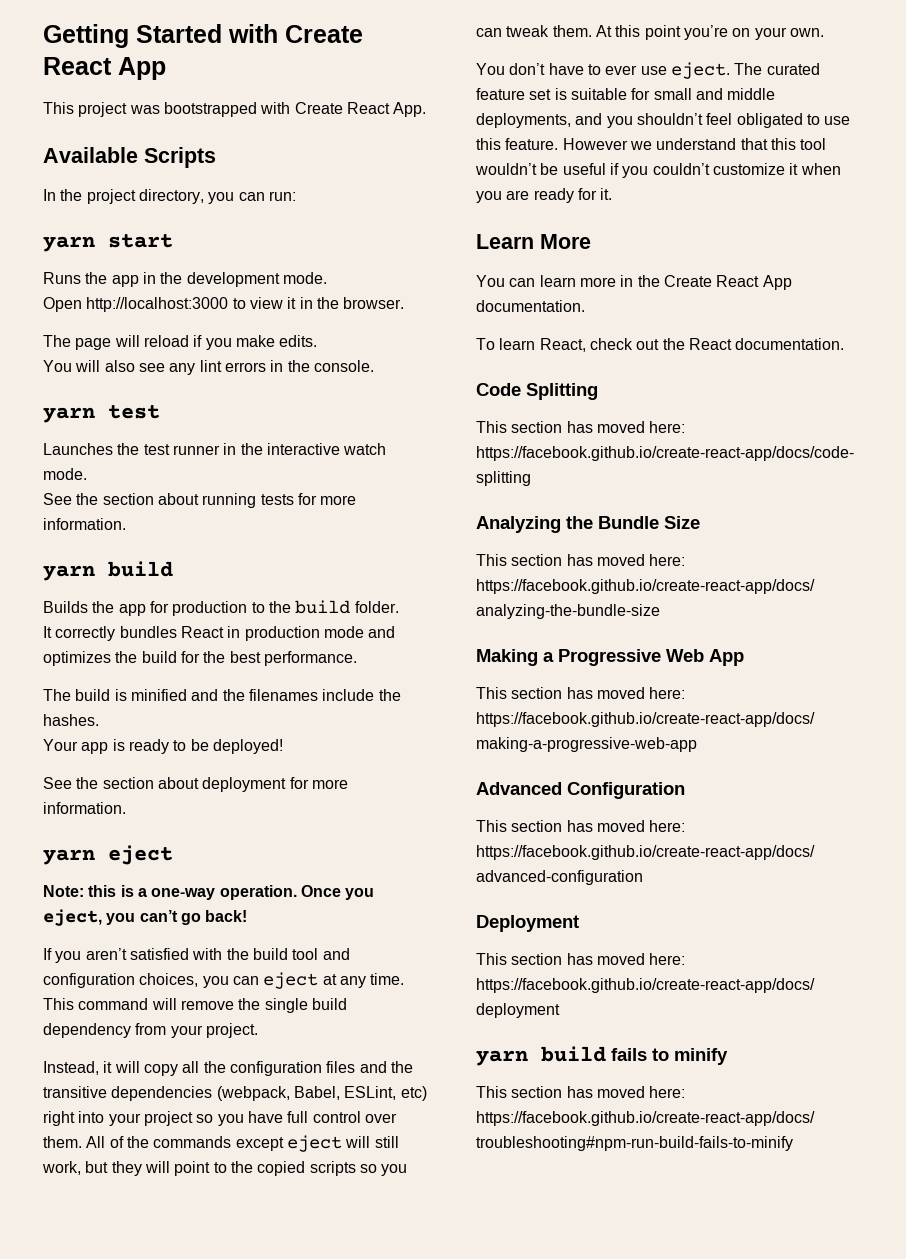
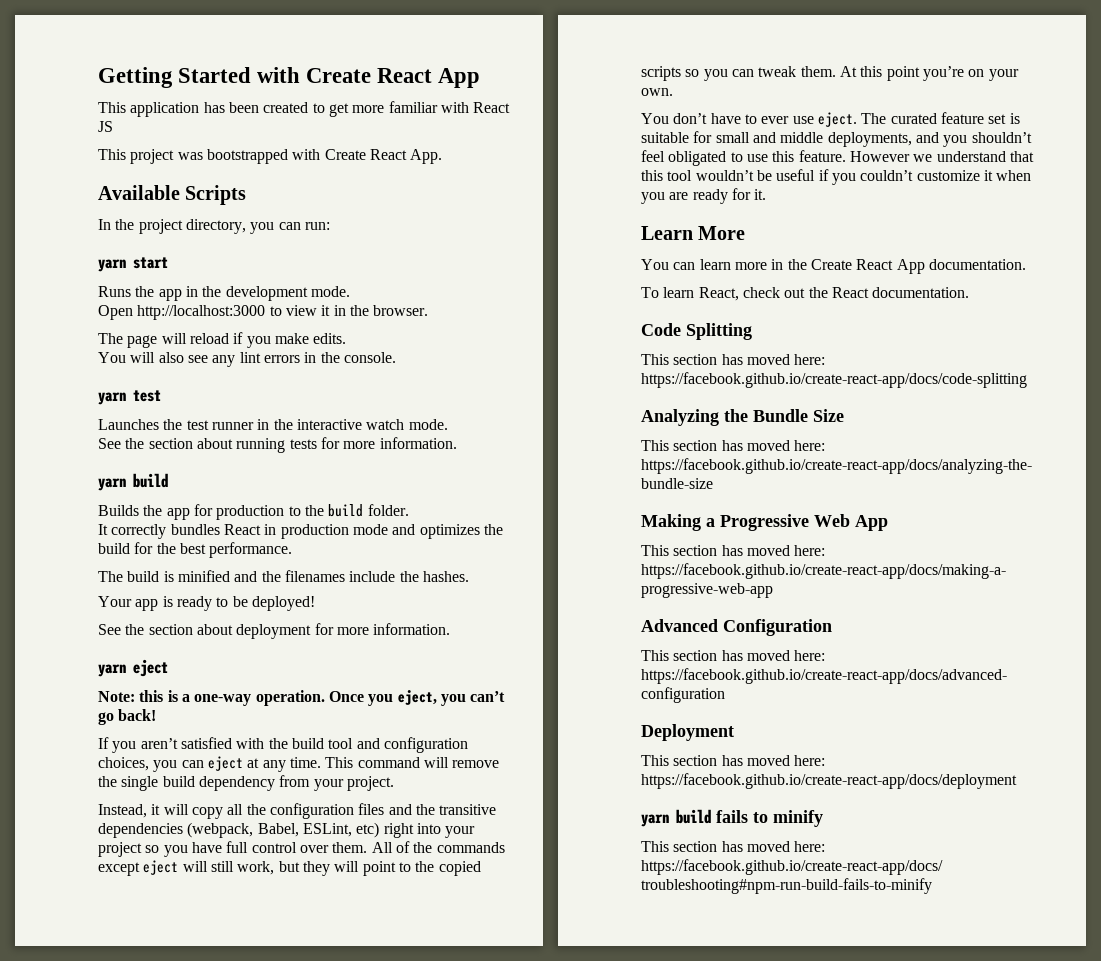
+ This application has been created to get more familiar with React JS

